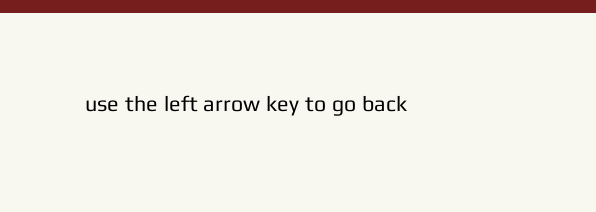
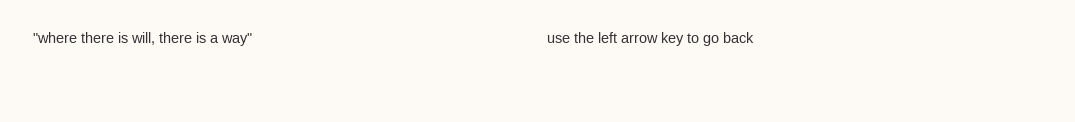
+ "where there is will, there is a way"

